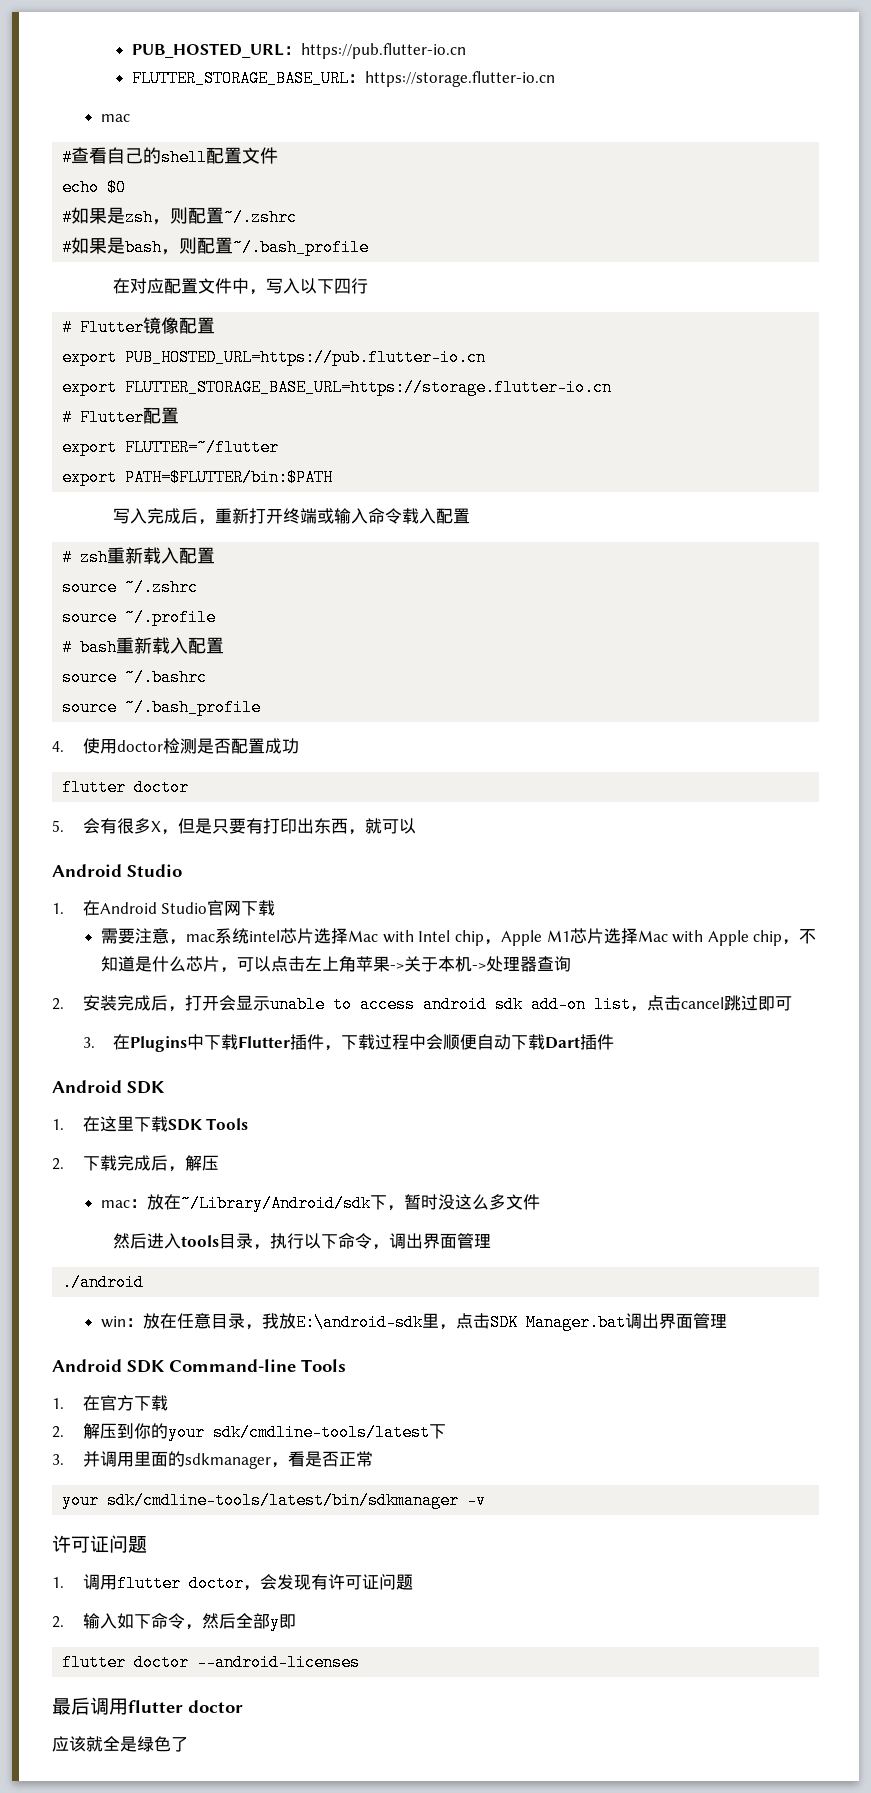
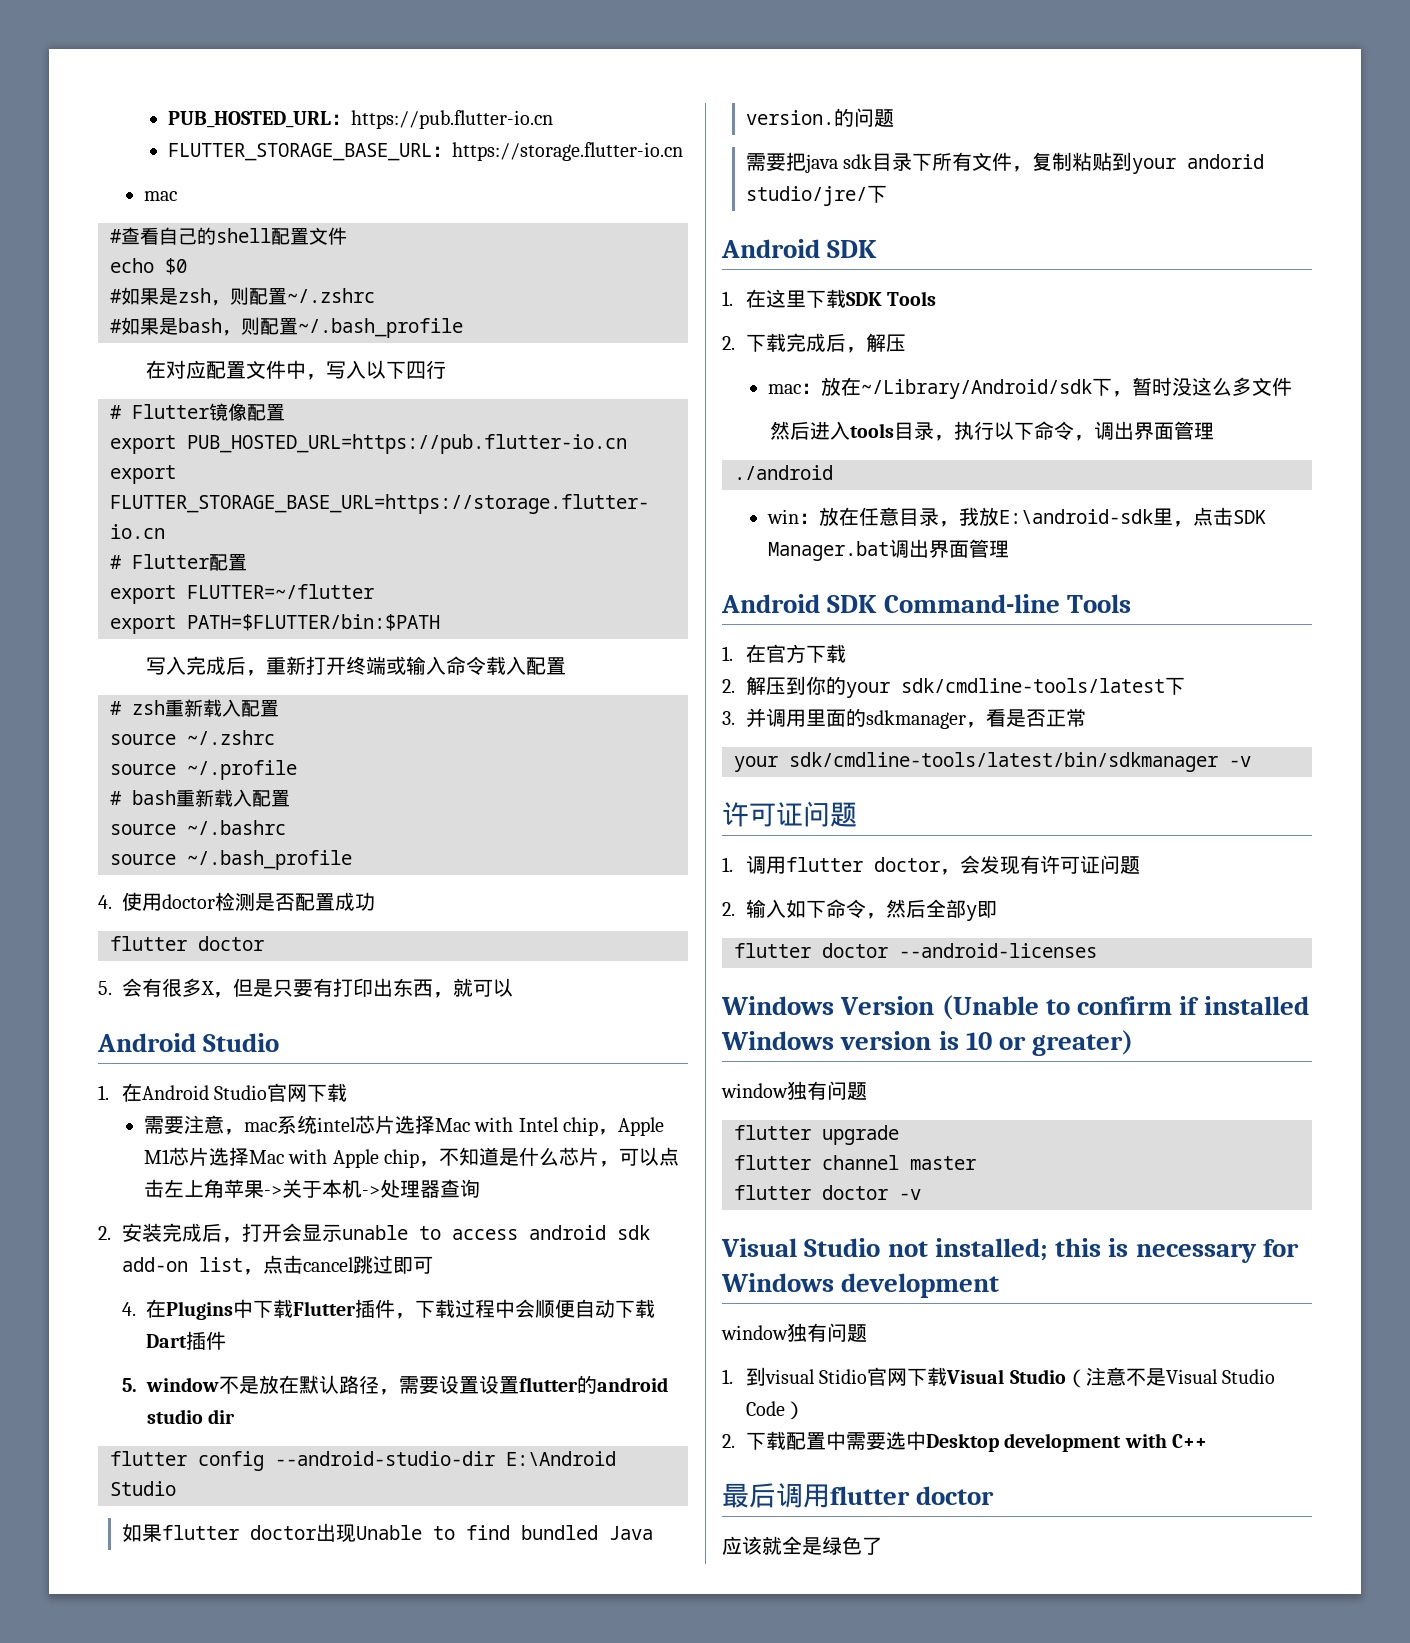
- 3.在Plugins中下载Flutter插件，下载过程中会顺便自动下载Dart插件
+ 4.在Plugins中下载Flutter插件，下载过程中会顺便自动下载Dart插件
+ 5. window不是放在默认路径，需要设置设置flutter的android studio dir
+ flutter config --android-studio-dir E:\Android Studio
+ 如果flutter doctor出现Unable to find bundled Java version.的问题
+ 需要把java sdk目录下所有文件，复制粘贴到your andorid studio/jre/下
+ Windows Version (Unable to confirm if installed Windows version is 10 or greater)
+ window独有问题
+ flutter upgrade
+ flutter channel master
+ flutter doctor -v
+ Visual Studio not installed; this is necessary for Windows development
+ window独有问题
+ 1.到visual Stidio官网下载Visual Studio（注意不是Visual Studio Code）
+ 2.下载配置中需要选中Desktop development with C++

